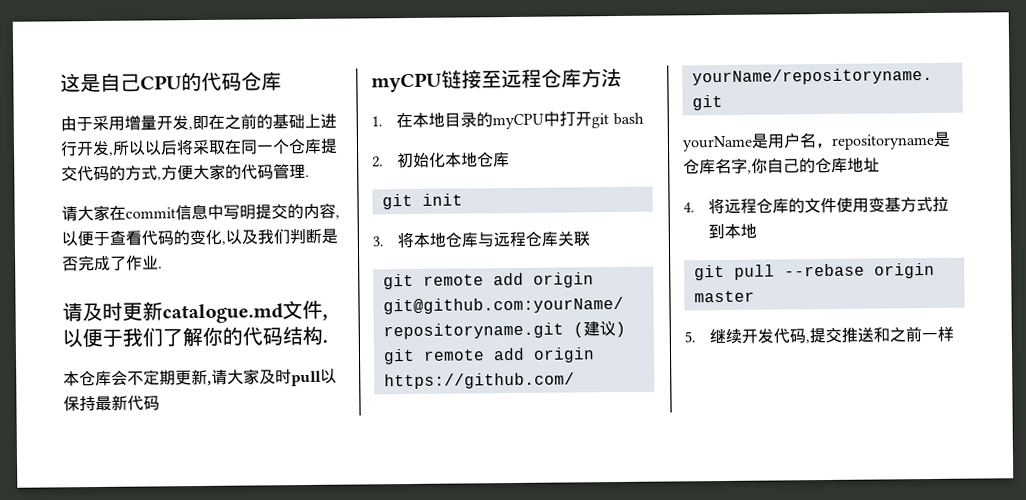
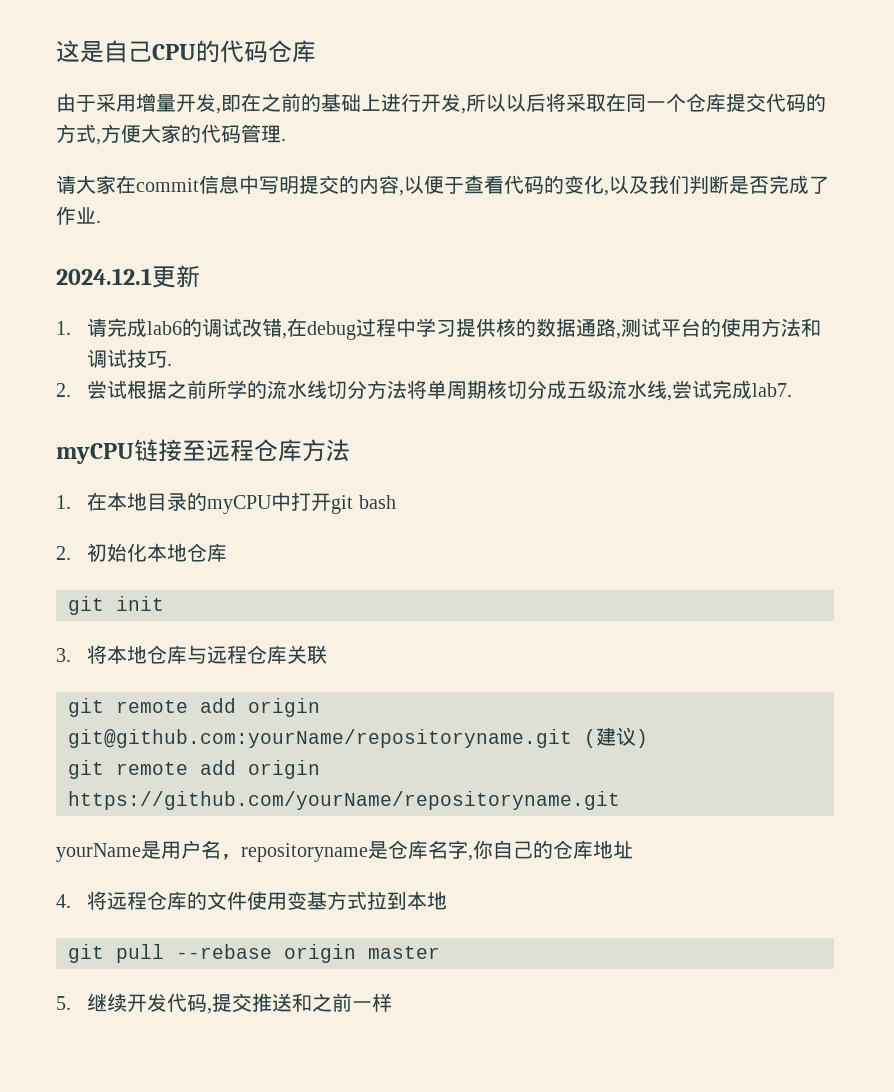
- 请及时更新catalogue.md文件,以便于我们了解你的代码结构.
- 本仓库会不定期更新,请大家及时pull以保持最新代码
+ 2024.12.1更新
+ 1.请完成lab6的调试改错,在debug过程中学习提供核的数据通路,测试平台的使用方法和调试技巧.
+ 2.尝试根据之前所学的流水线切分方法将单周期核切分成五级流水线,尝试完成lab7.

